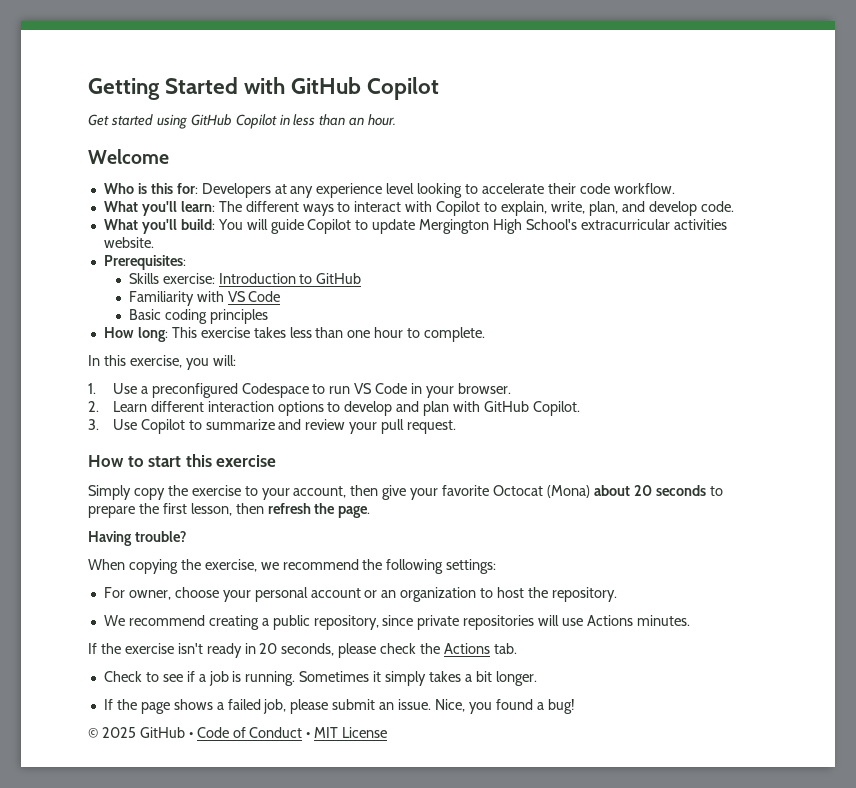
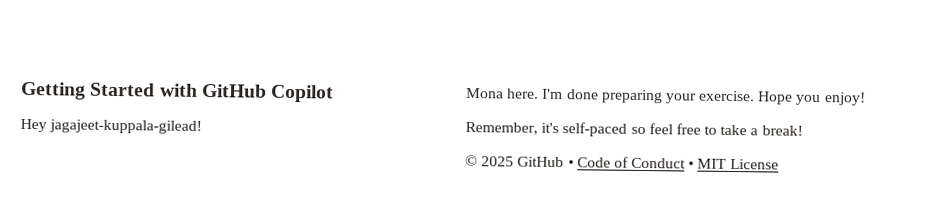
- Get started using GitHub Copilot in less than an hour.
- Welcome
- Who is this for: Developers at any experience level looking to accelerate their code workflow.
- What you'll learn: The different ways to interact with Copilot to explain, write, plan, and develop code.
- What you'll build: You will guide Copilot to update Mergington High School's extracurricular activities website.
- Prerequisites:
- Skills exercise: Introduction to GitHub
- Familiarity with VS Code
- Basic coding principles
- How long: This exercise takes less than one hour to complete.
- In this exercise, you will:
- 1. Use a preconfigured Codespace to run VS Code in your browser.
- 2. Learn different interaction options to develop and plan with GitHub Copilot.
- 3. Use Copilot to summarize and review your pull request.
- How to start this exercise
- Simply copy the exercise to your account, then give your favorite Octocat (Mona) about 20 seconds to prepare the first lesson, then refresh the page.
- Having trouble?
- When copying the exercise, we recommend the following settings:
- For owner, choose your personal account or an organization to host the repository.
- We recommend creating a public repository, since private repositories will use Actions minutes.
- If the exercise isn't ready in 20 seconds, please check the Actions tab.
- Check to see if a job is running. Sometimes it simply takes a bit longer.
- If the page shows a failed job, please submit an issue. Nice, you found a bug!
+ Hey jagajeet-kuppala-gilead!
+ Mona here. I'm done preparing your exercise. Hope you enjoy!
+ Remember, it's self-paced so feel free to take a break!

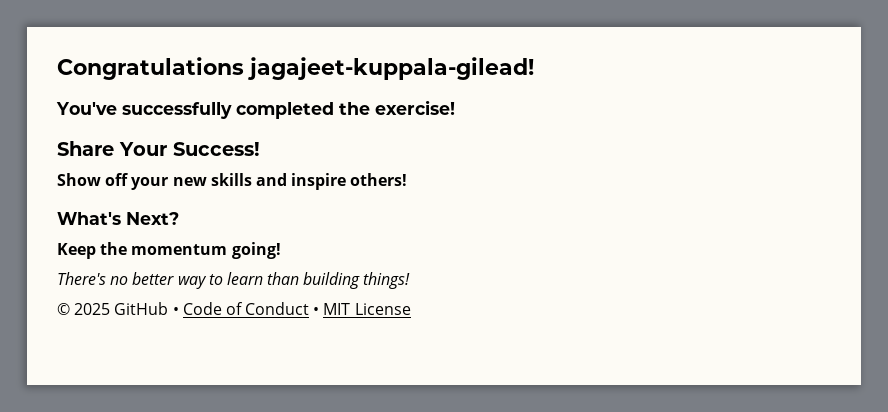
- Getting Started with GitHub Copilot
- Hey jagajeet-kuppala-gilead!
- Mona here. I'm done preparing your exercise. Hope you enjoy!
- Remember, it's self-paced so feel free to take a break!
+ Congratulations jagajeet-kuppala-gilead!
+ You've successfully completed the exercise!
+ Share Your Success!
+ Show off your new skills and inspire others!
+ What's Next?
+ Keep the momentum going!
+ There's no better way to learn than building things!

